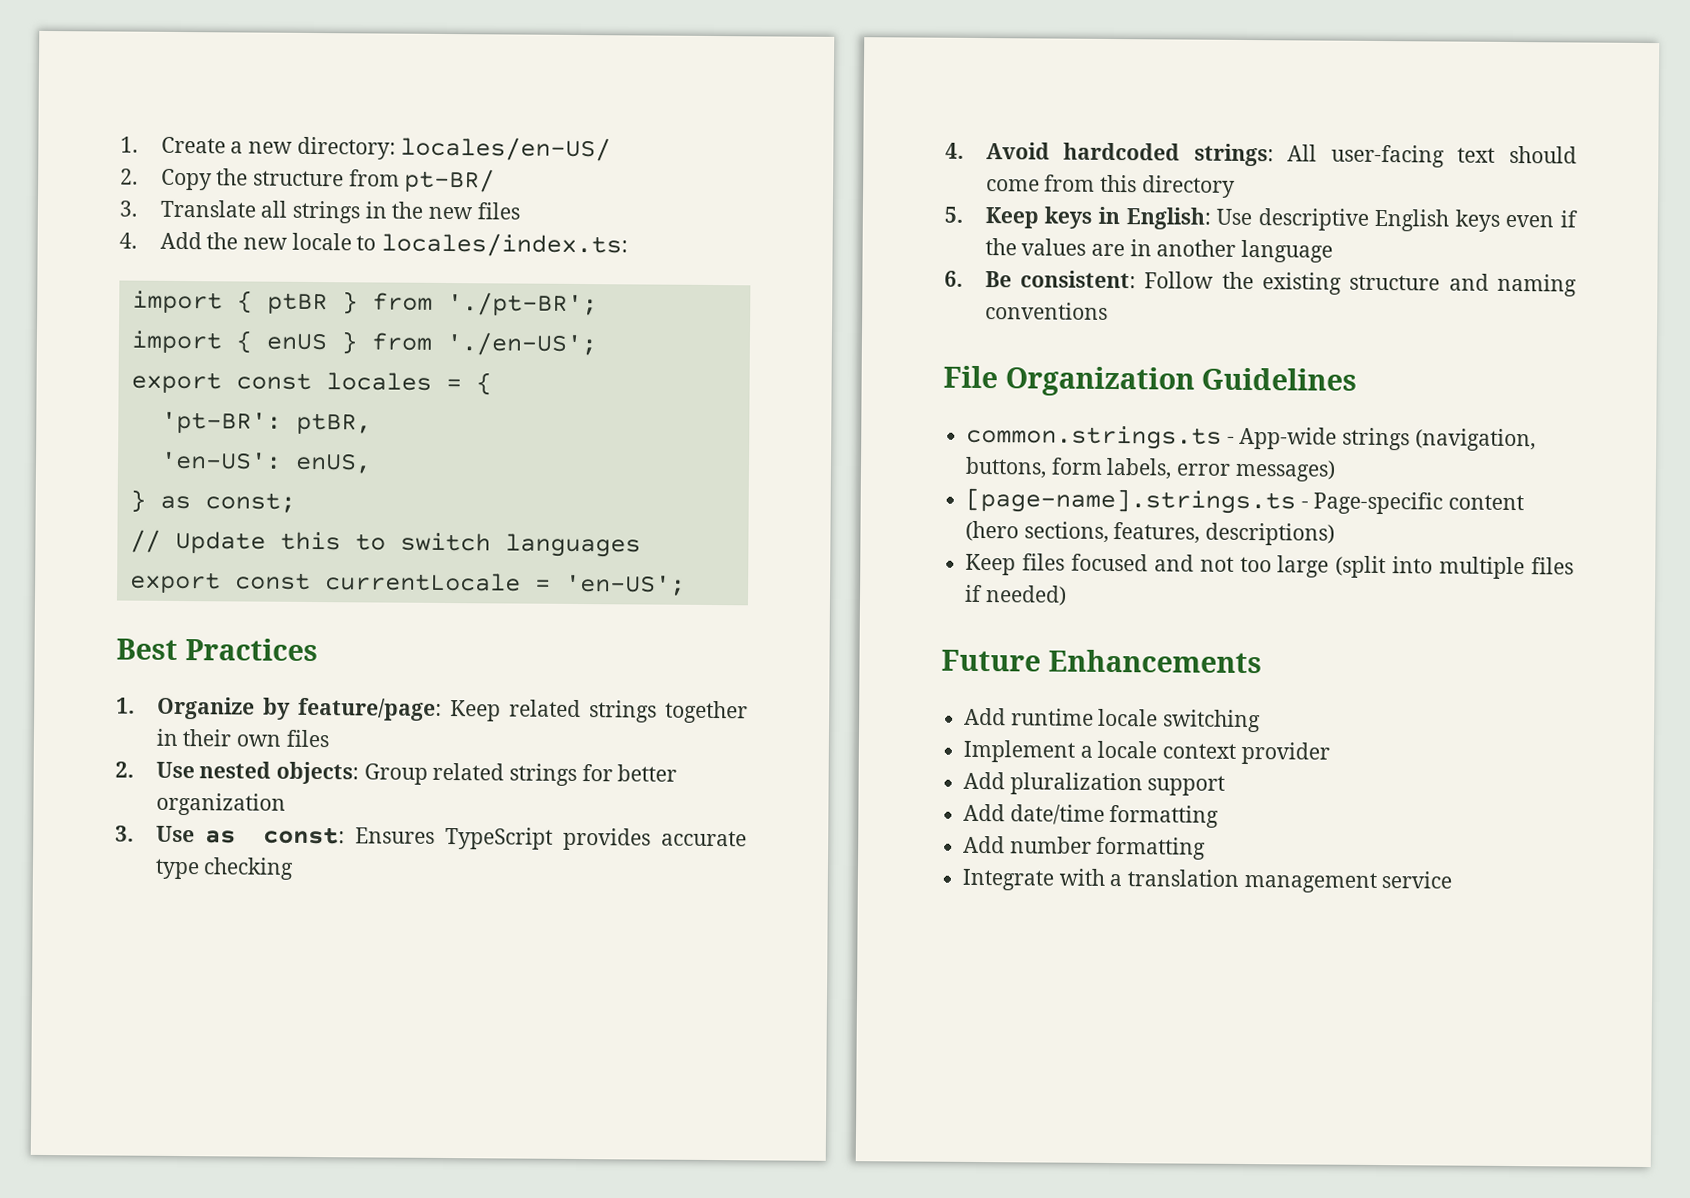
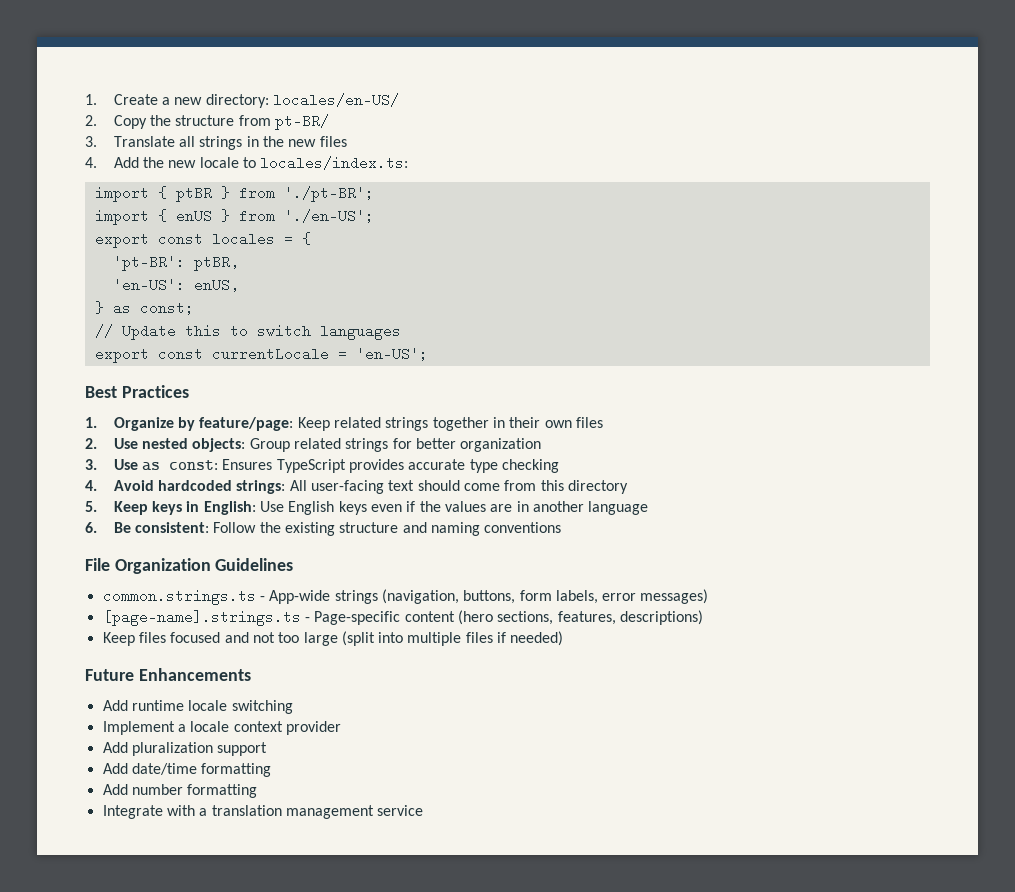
- 5. Keep keys in English: Use descriptive English keys even if the values are in another language
+ 5. Keep keys in English: Use English keys even if the values are in another language

